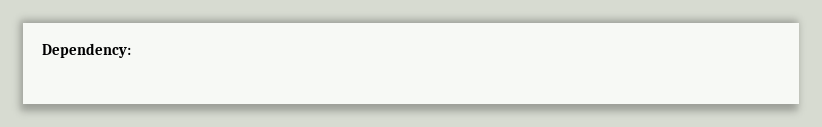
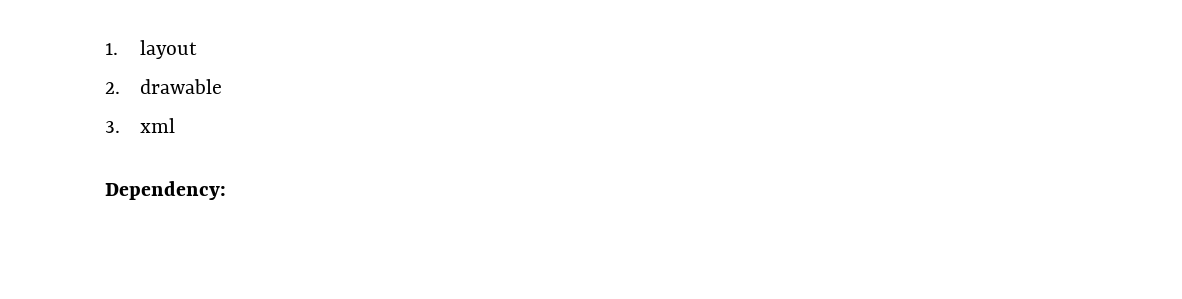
+ 1. layout
+ 2. drawable
+ 3. xml

